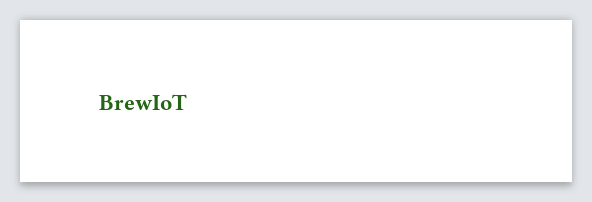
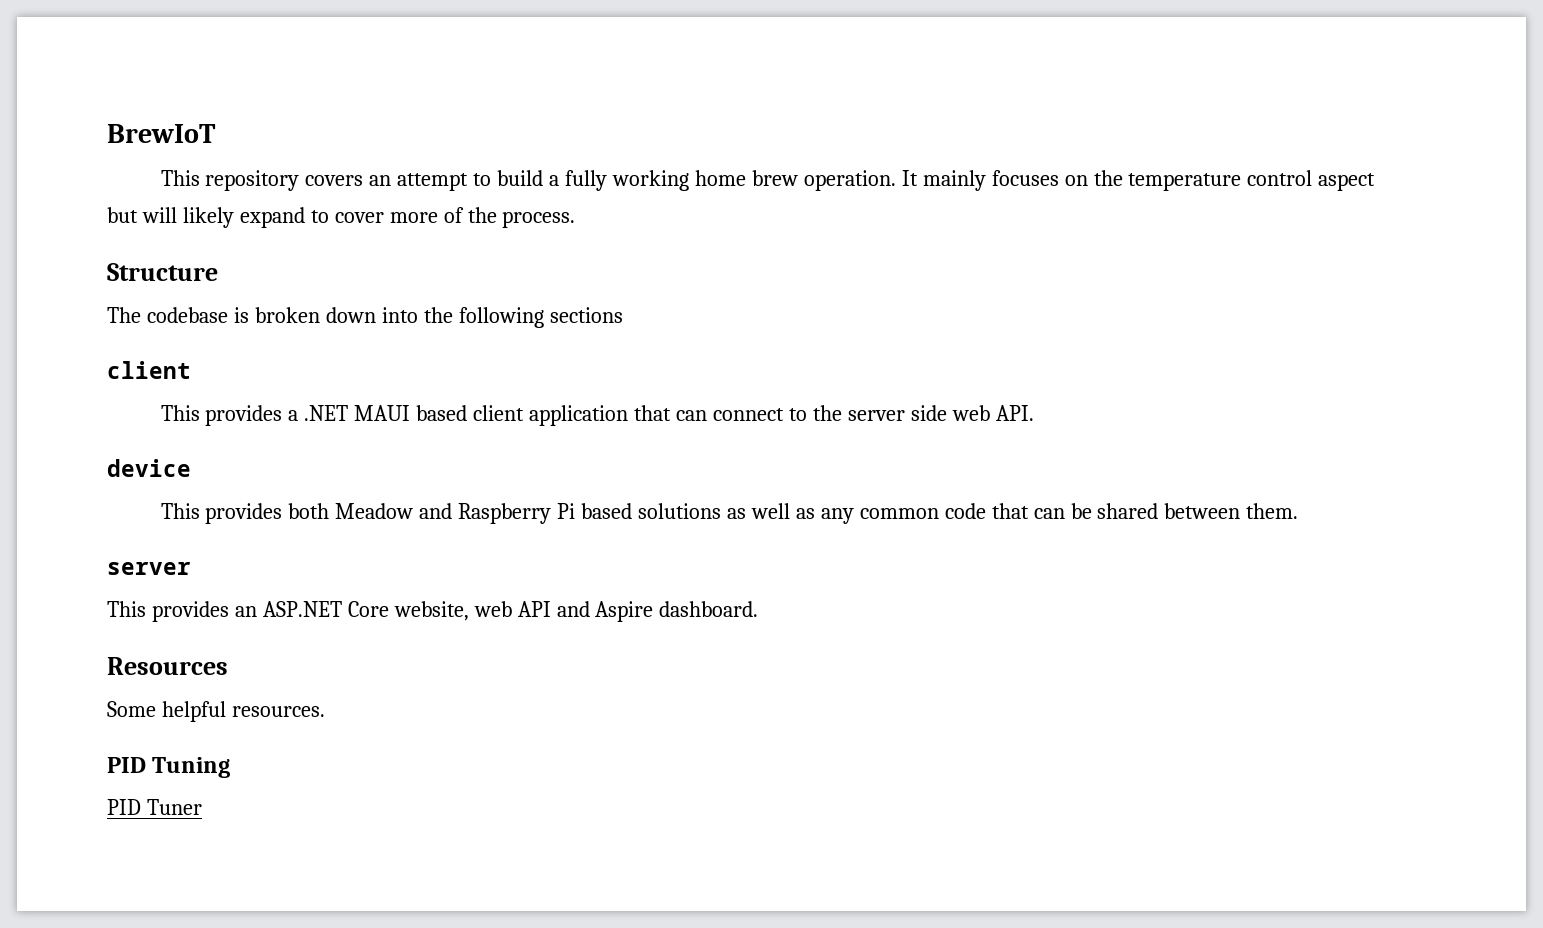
+ This repository covers an attempt to build a fully working home brew operation. It mainly focuses on the temperature control aspect but will likely expand to cover more of the process.
+ Structure
+ The codebase is broken down into the following sections
+ client
+ This provides a .NET MAUI based client application that can connect to the server side web API.
+ device
+ This provides both Meadow and Raspberry Pi based solutions as well as any common code that can be shared between them.
+ server
+ This provides an ASP.NET Core website, web API and Aspire dashboard.
+ Resources
+ Some helpful resources.
+ PID Tuning
+ PID Tuner

